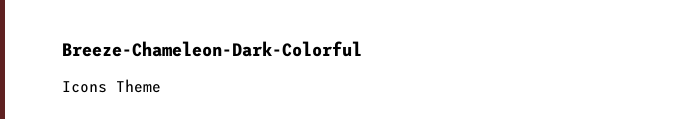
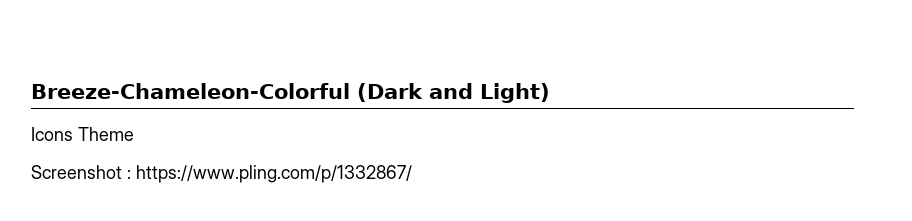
- Breeze-Chameleon-Dark-Colorful
+ Breeze-Chameleon-Colorful (Dark and Light)
+ Screenshot : https://www.pling.com/p/1332867/

